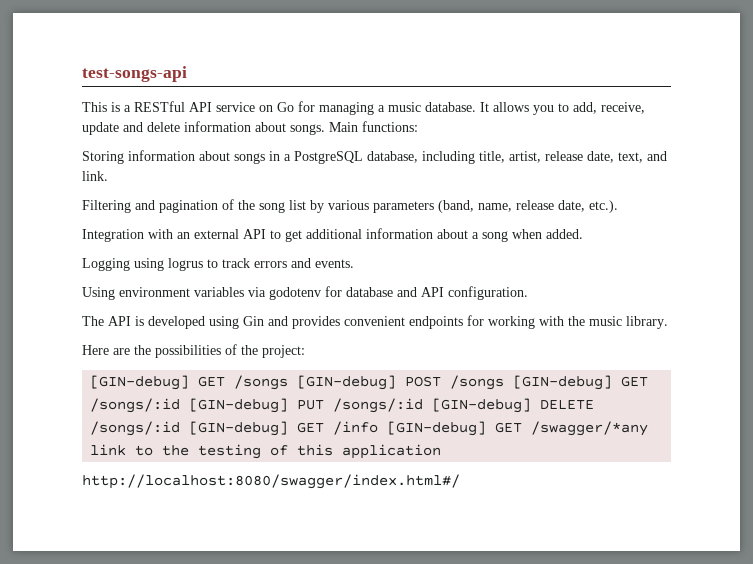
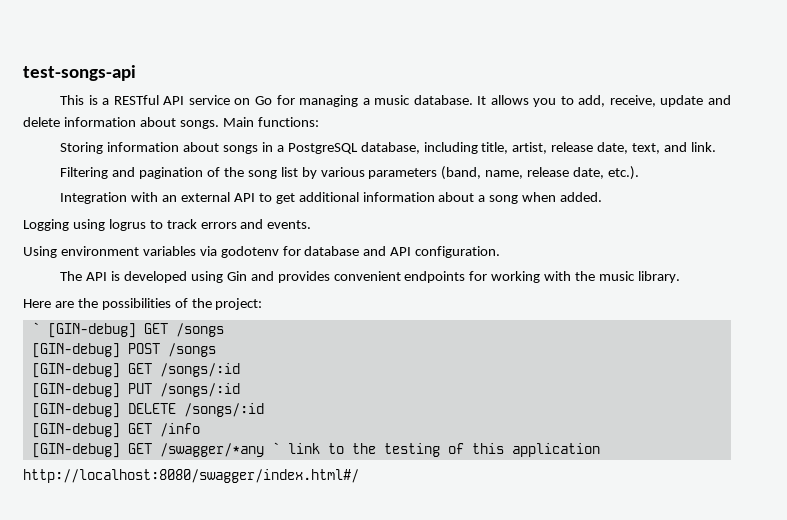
- [GIN-debug] GET /songs [GIN-debug] POST /songs [GIN-debug] GET /songs/:id [GIN-debug] PUT /songs/:id [GIN-debug] DELETE /songs/:id [GIN-debug] GET /info [GIN-debug] GET /swagger/*any link to the testing of this application
+ ` [GIN-debug] GET /songs
+ [GIN-debug] POST /songs
+ [GIN-debug] GET /songs/:id
+ [GIN-debug] PUT /songs/:id
+ [GIN-debug] DELETE /songs/:id
+ [GIN-debug] GET /info
+ [GIN-debug] GET /swagger/*any ` link to the testing of this application

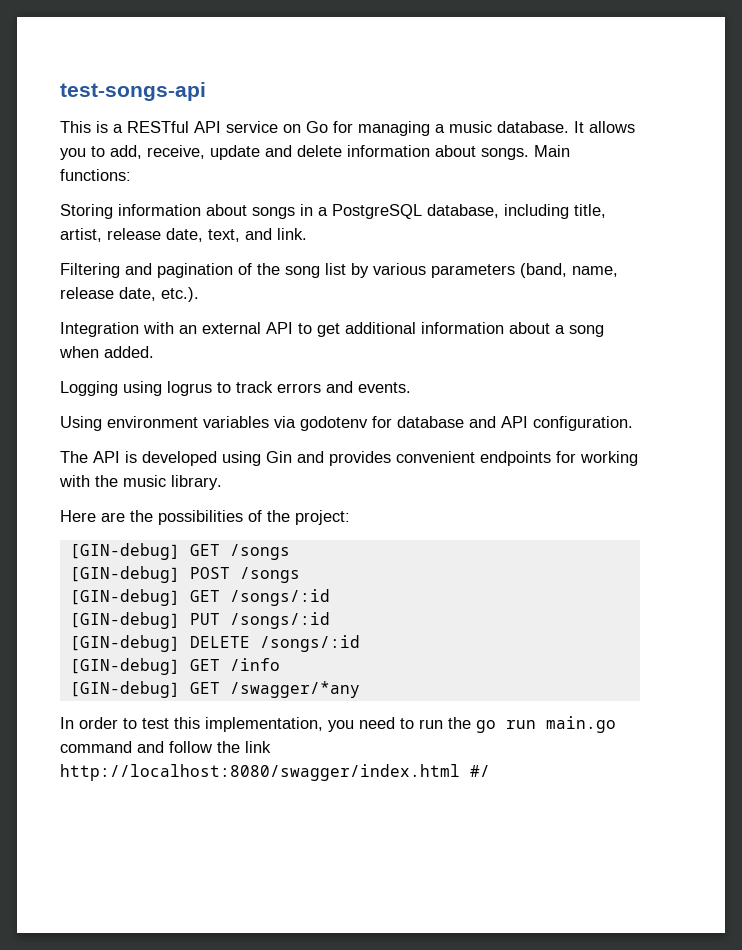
- ` [GIN-debug] GET /songs
+ [GIN-debug] GET /songs
- [GIN-debug] GET /swagger/*any ` link to the testing of this application
- http://localhost:8080/swagger/index.html#/
+ [GIN-debug] GET /swagger/*any
+ In order to test this implementation, you need to run the go run main.go command and follow the link http://localhost:8080/swagger/index.html #/

